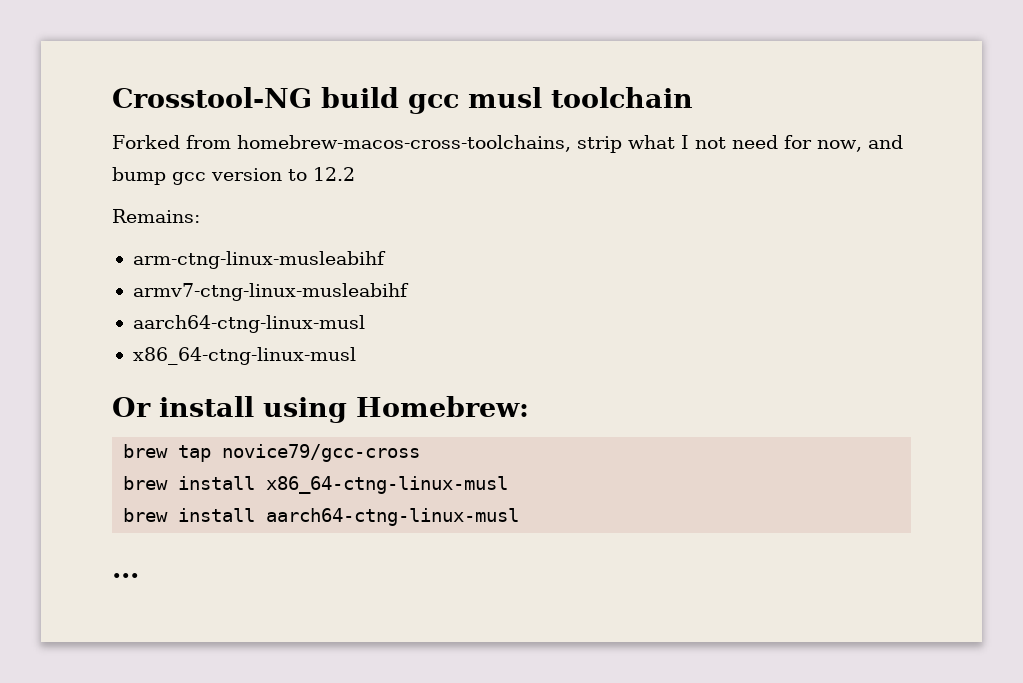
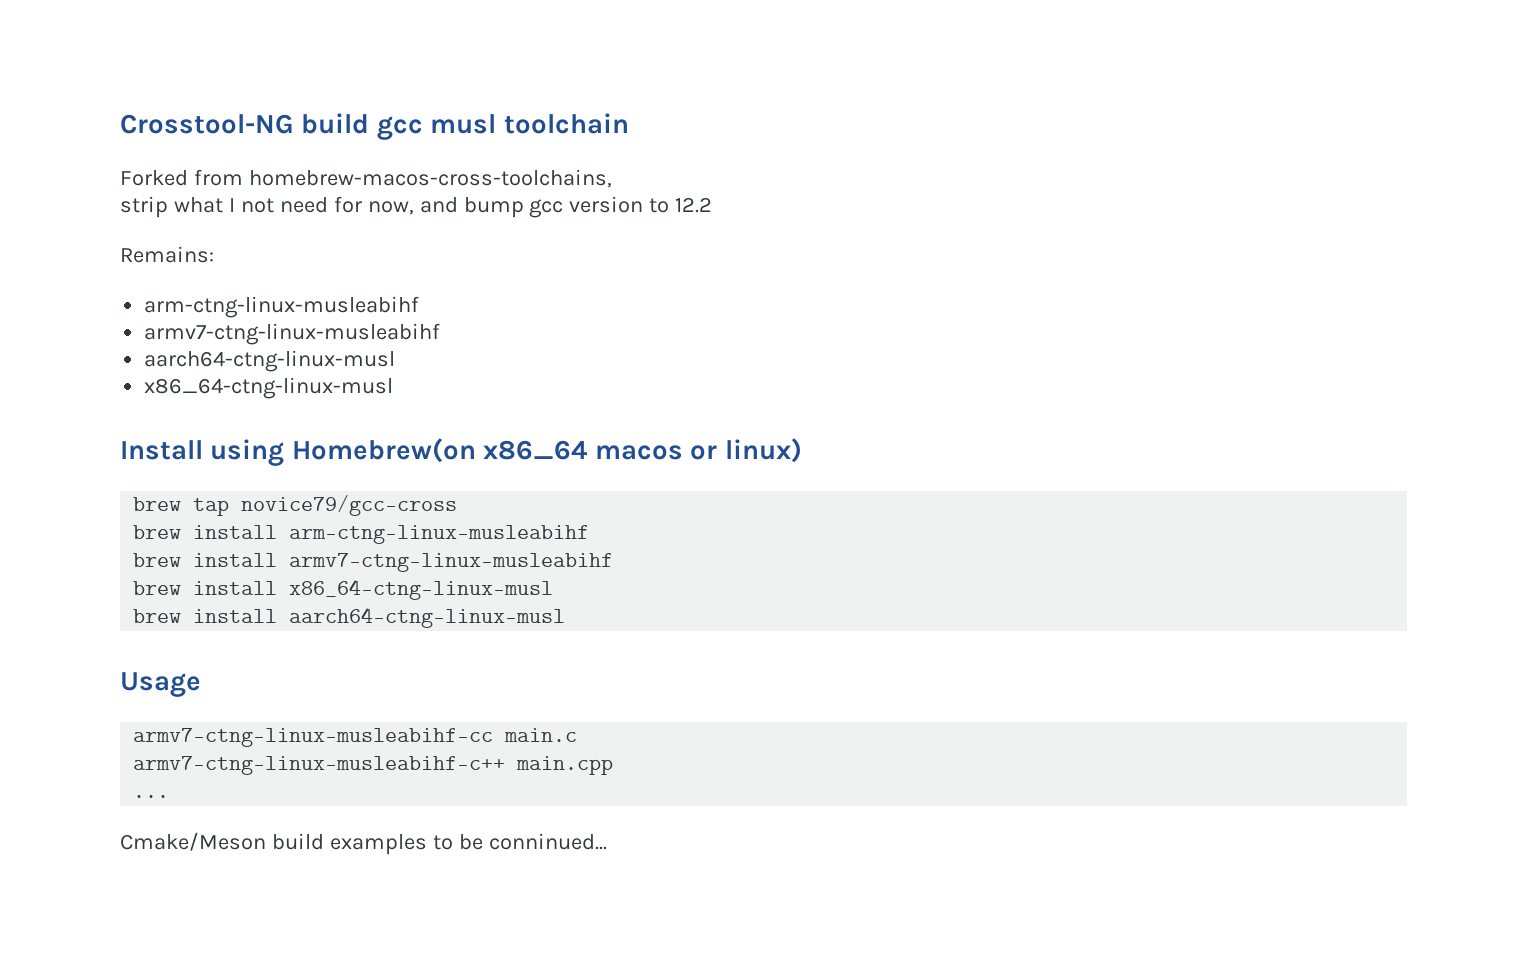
- Forked from homebrew-macos-cross-toolchains, strip what I not need for now, and bump gcc version to 12.2
+ Forked from homebrew-macos-cross-toolchains,
+ strip what I not need for now, and bump gcc version to 12.2
- Or install using Homebrew:
+ Install using Homebrew(on x86_64 macos or linux)
  brew tap novice79/gcc-cross
+ brew install arm-ctng-linux-musleabihf
+ brew install armv7-ctng-linux-musleabihf
+ Usage
+ armv7-ctng-linux-musleabihf-cc main.c
+ armv7-ctng-linux-musleabihf-c++ main.cpp
  ...
+ Cmake/Meson build examples to be conninued...

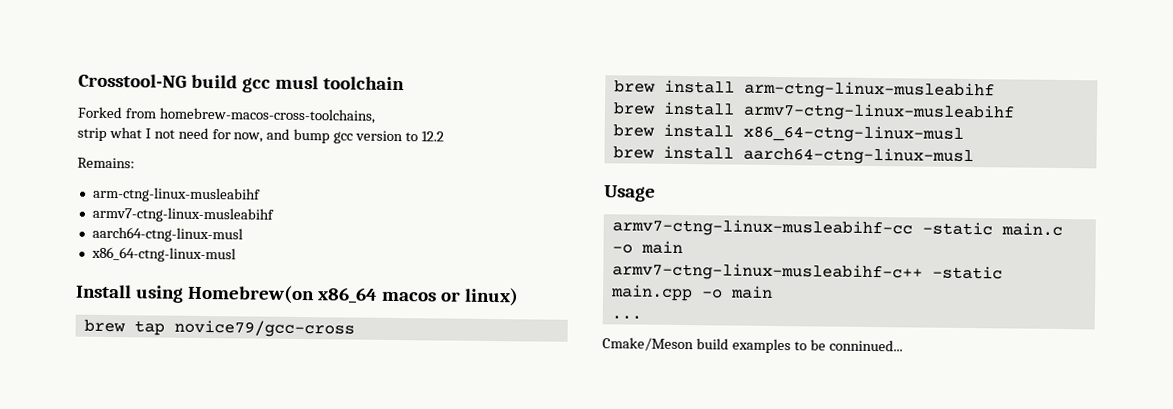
- armv7-ctng-linux-musleabihf-cc main.c
+ armv7-ctng-linux-musleabihf-cc -static main.c -o main
- armv7-ctng-linux-musleabihf-c++ main.cpp
+ armv7-ctng-linux-musleabihf-c++ -static main.cpp -o main

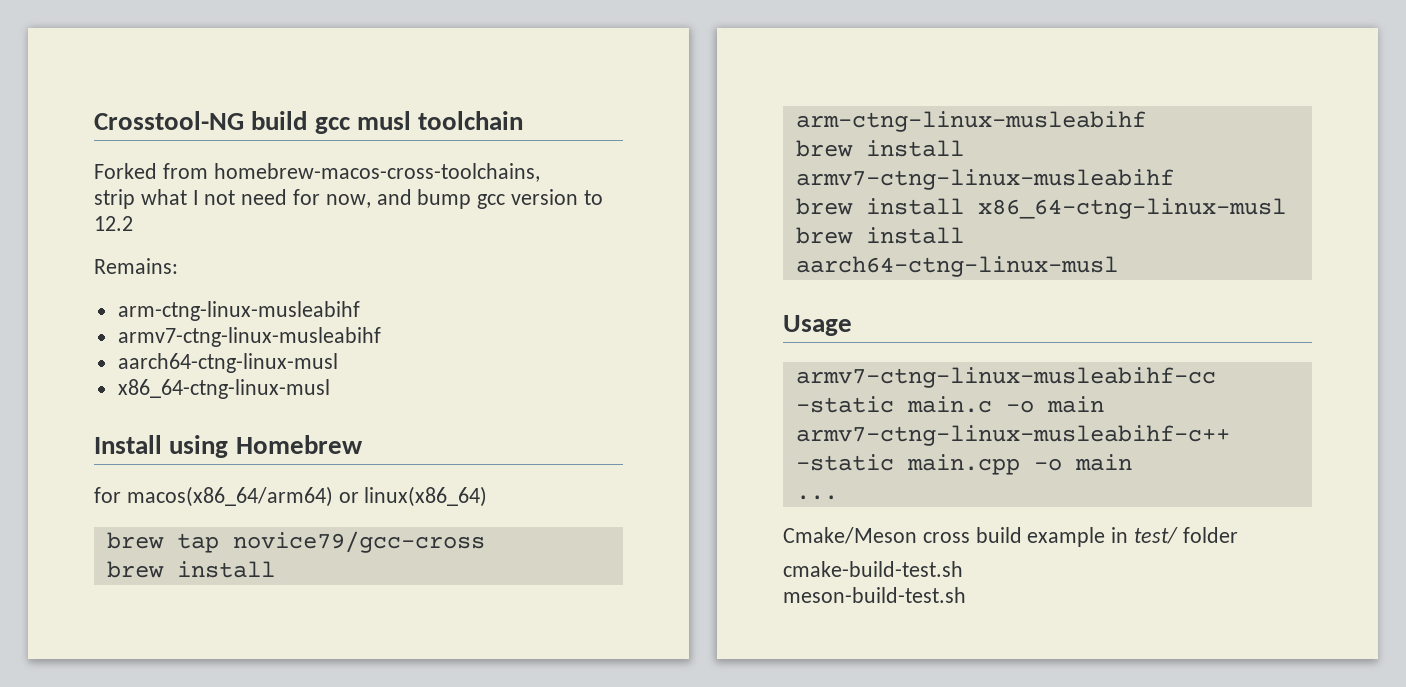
- Install using Homebrew(on x86_64 macos or linux)
+ Install using Homebrew
+ for macos(x86_64/arm64) or linux(x86_64)
- Cmake/Meson build examples to be conninued...
+ Cmake/Meson cross build example in test/ folder
+ cmake-build-test.sh
+ meson-build-test.sh

